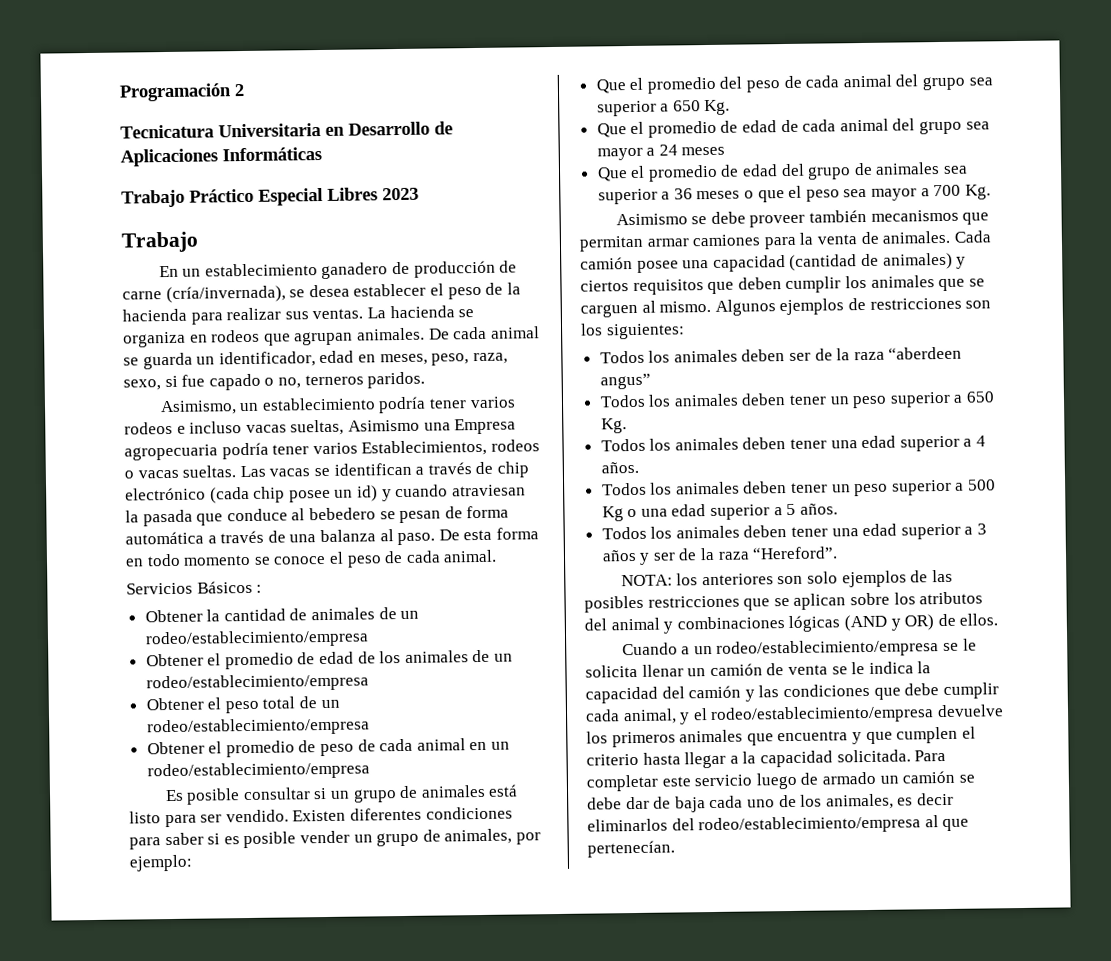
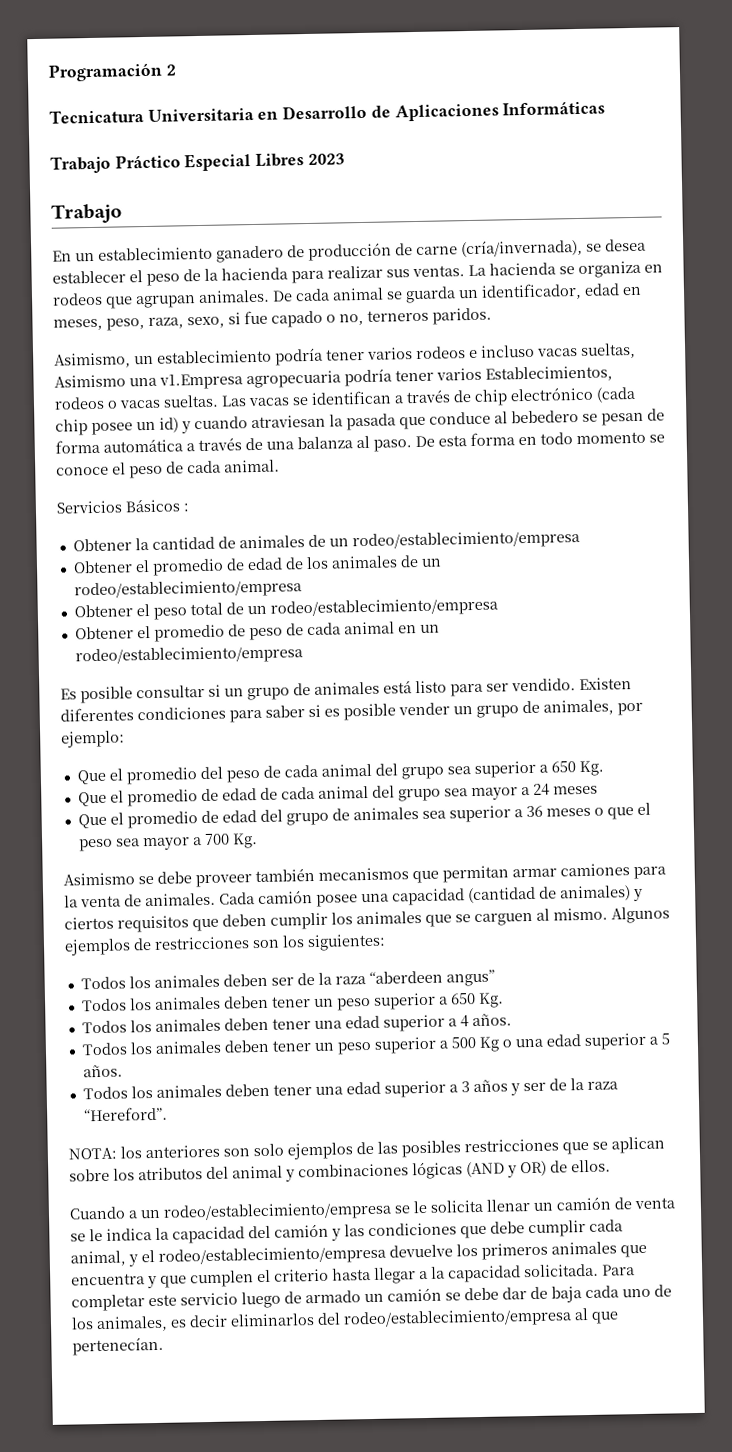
- Asimismo, un establecimiento podría tener varios rodeos e incluso vacas sueltas, Asimismo una Empresa agropecuaria podría tener varios Establecimientos, rodeos o vacas sueltas.
+ Asimismo, un establecimiento podría tener varios rodeos e incluso vacas sueltas, Asimismo una v1.Empresa agropecuaria podría tener varios Establecimientos, rodeos o vacas sueltas.

